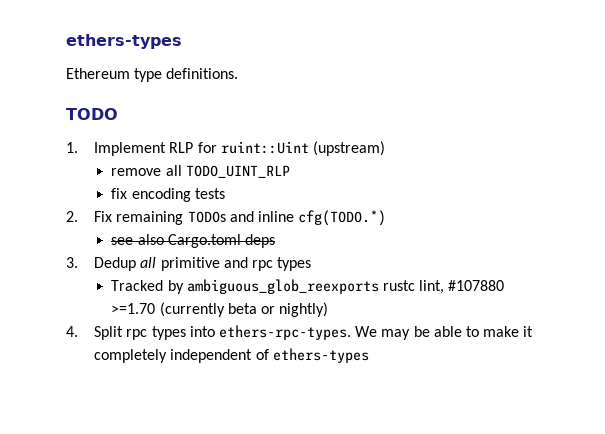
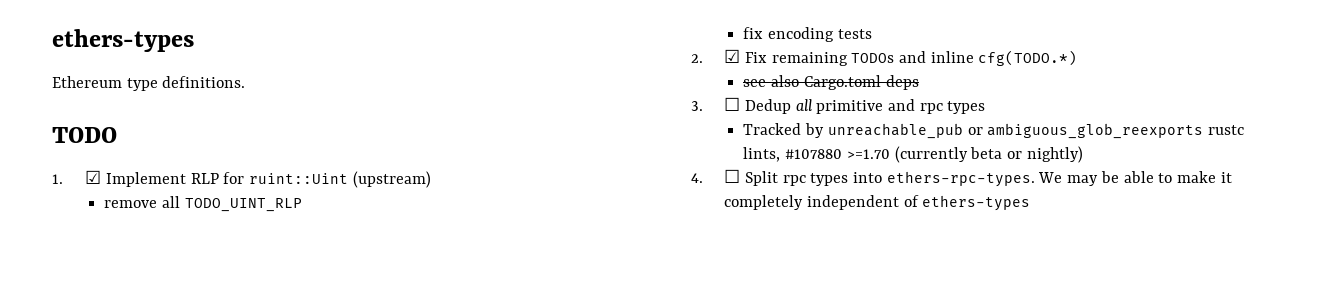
- 1. Implement RLP for ruint::Uint (upstream)
+ 1. ☑ Implement RLP for ruint::Uint (upstream)
- 2. Fix remaining TODOs and inline cfg(TODO.*)
+ 2. ☑ Fix remaining TODOs and inline cfg(TODO.*)
- 3. Dedup all primitive and rpc types
+ 3. ☐ Dedup all primitive and rpc types
- Tracked by ambiguous_glob_reexports rustc lint, #107880 >=1.70 (currently beta or nightly)
+ Tracked by unreachable_pub or ambiguous_glob_reexports rustc lints, #107880 >=1.70 (currently beta or nightly)
- 4. Split rpc types into ethers-rpc-types.
+ 4. ☐ Split rpc types into ethers-rpc-types.

